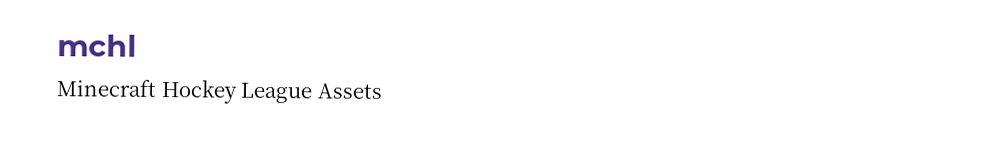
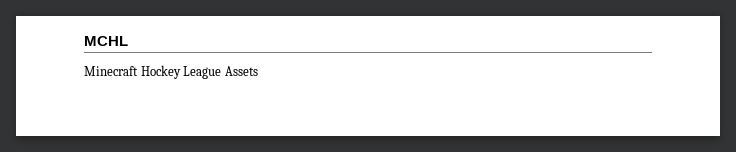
- mchl
+ MCHL

